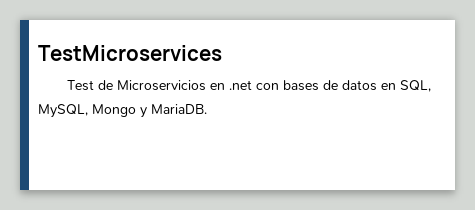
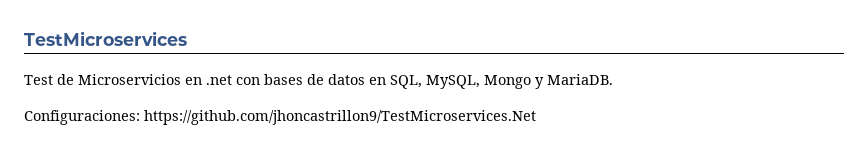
+ Configuraciones: https://github.com/jhoncastrillon9/TestMicroservices.Net

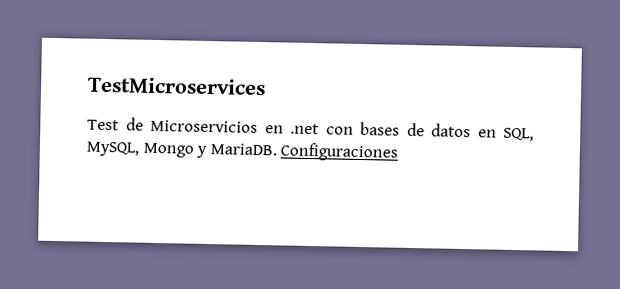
- Test de Microservicios en .net con bases de datos en SQL, MySQL, Mongo y MariaDB.
- Configuraciones: https://github.com/jhoncastrillon9/TestMicroservices.Net
+ Test de Microservicios en .net con bases de datos en SQL, MySQL, Mongo y MariaDB. Configuraciones

